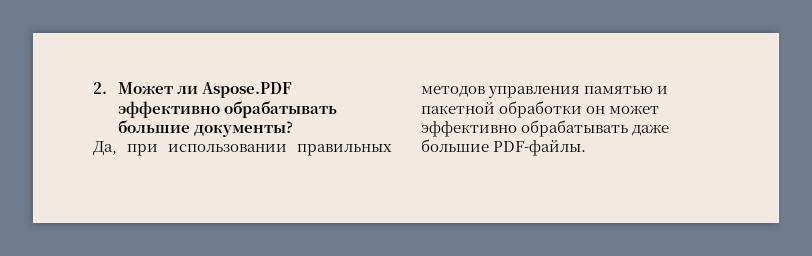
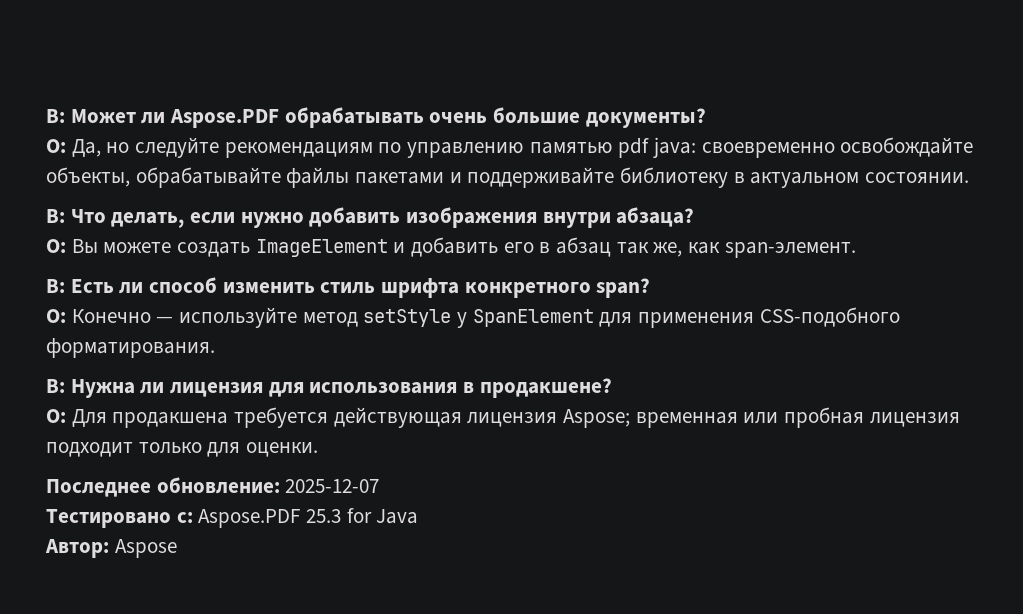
- 2. Может ли Aspose.PDF эффективно обрабатывать большие документы?
+ В: Может ли Aspose.PDF обрабатывать очень большие документы?
- Да, при использовании правильных методов управления памятью и пакетной обработки он может эффективно обрабатывать даже большие PDF-файлы.
+ О: Да, но следуйте рекомендациям по управлению памятью pdf java: своевременно освобождайте объекты, обрабатывайте файлы пакетами и поддерживайте библиотеку в актуальном состоянии.
+ В: Что делать, если нужно добавить изображения внутри абзаца?
+ О: Вы можете создать ImageElement и добавить его в абзац так же, как span‑элемент.
+ В: Есть ли способ изменить стиль шрифта конкретного span?
+ О: Конечно — используйте метод setStyle у SpanElement для применения CSS‑подобного форматирования.
+ В: Нужна ли лицензия для использования в продакшене?
+ О: Для продакшена требуется действующая лицензия Aspose; временная или пробная лицензия подходит только для оценки.
+ Последнее обновление: 2025-12-07
+ Тестировано с: Aspose.PDF 25.3 for Java
+ Автор: Aspose

